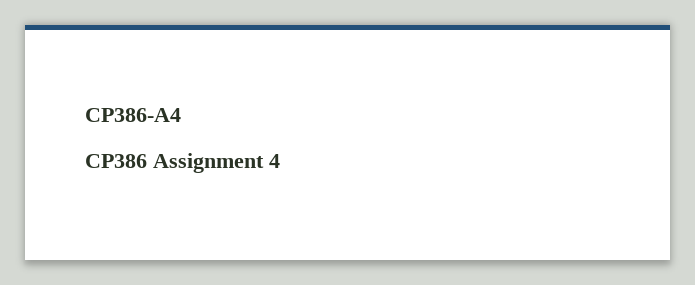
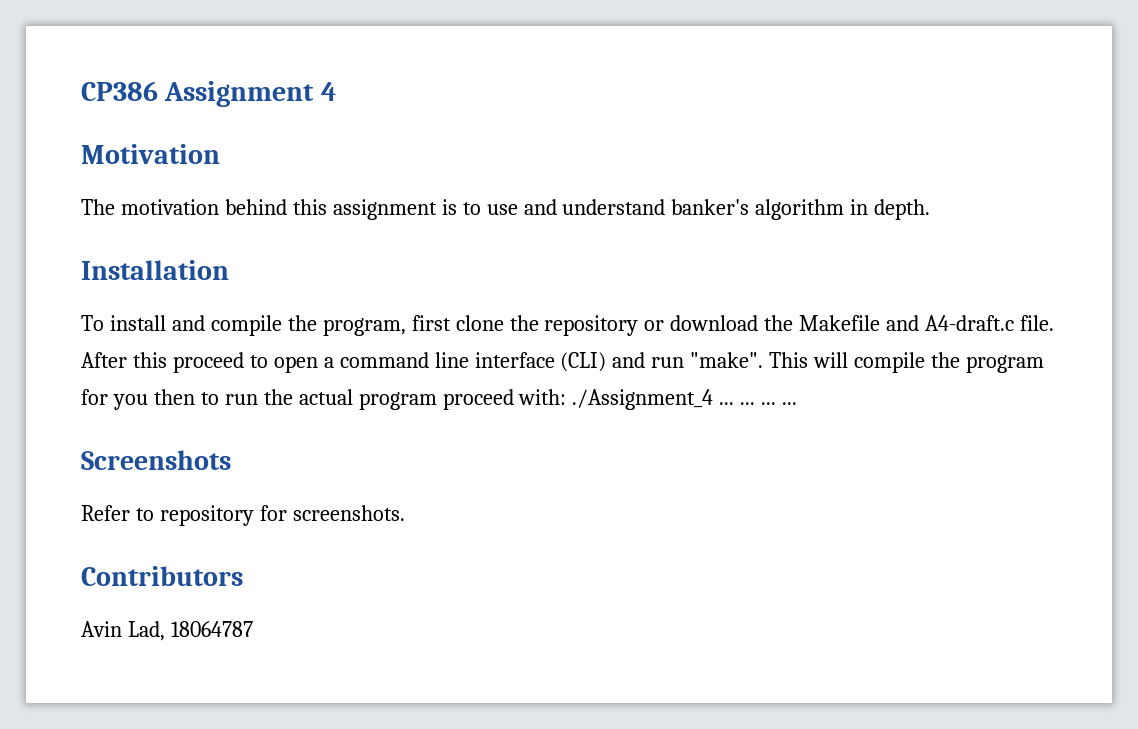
- CP386-A4
+ Motivation
+ The motivation behind this assignment is to use and understand banker's algorithm in depth.
+ Installation
+ To install and compile the program, first clone the repository or download the Makefile and A4-draft.c file. After this proceed to open a command line interface (CLI) and run "make". This will compile the program for you then to run the actual program proceed with: ./Assignment_4 ... ... ... ...
+ Screenshots
+ Refer to repository for screenshots.
+ Contributors
+ Avin Lad, 18064787

